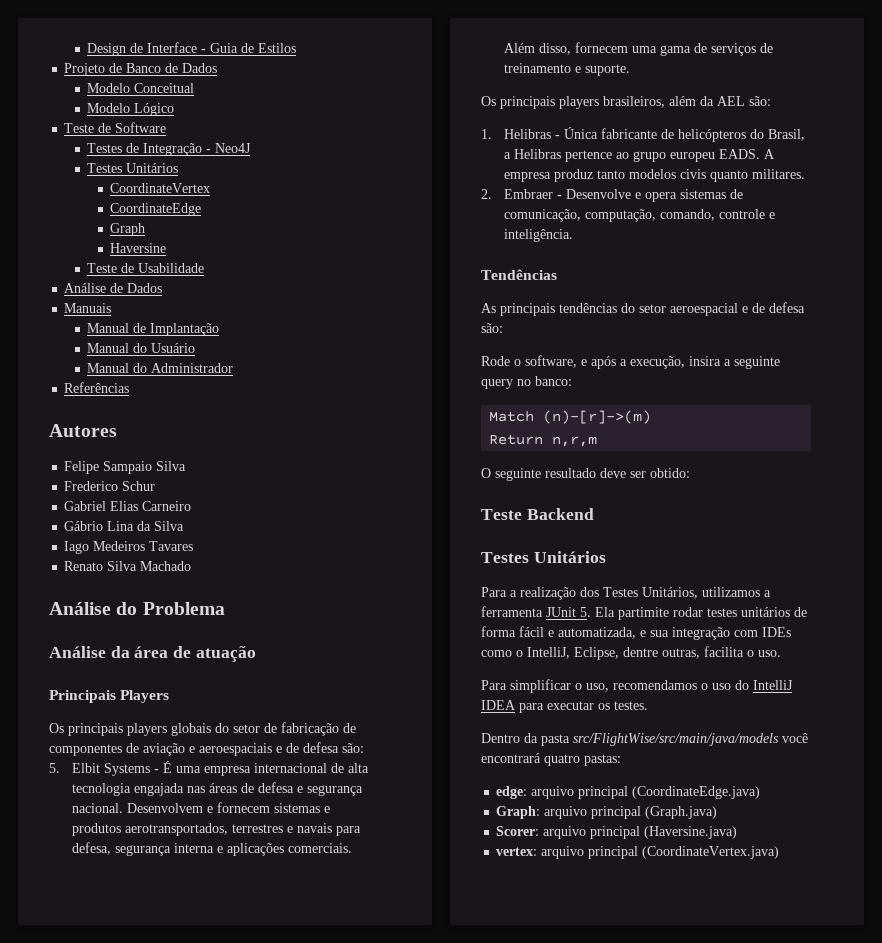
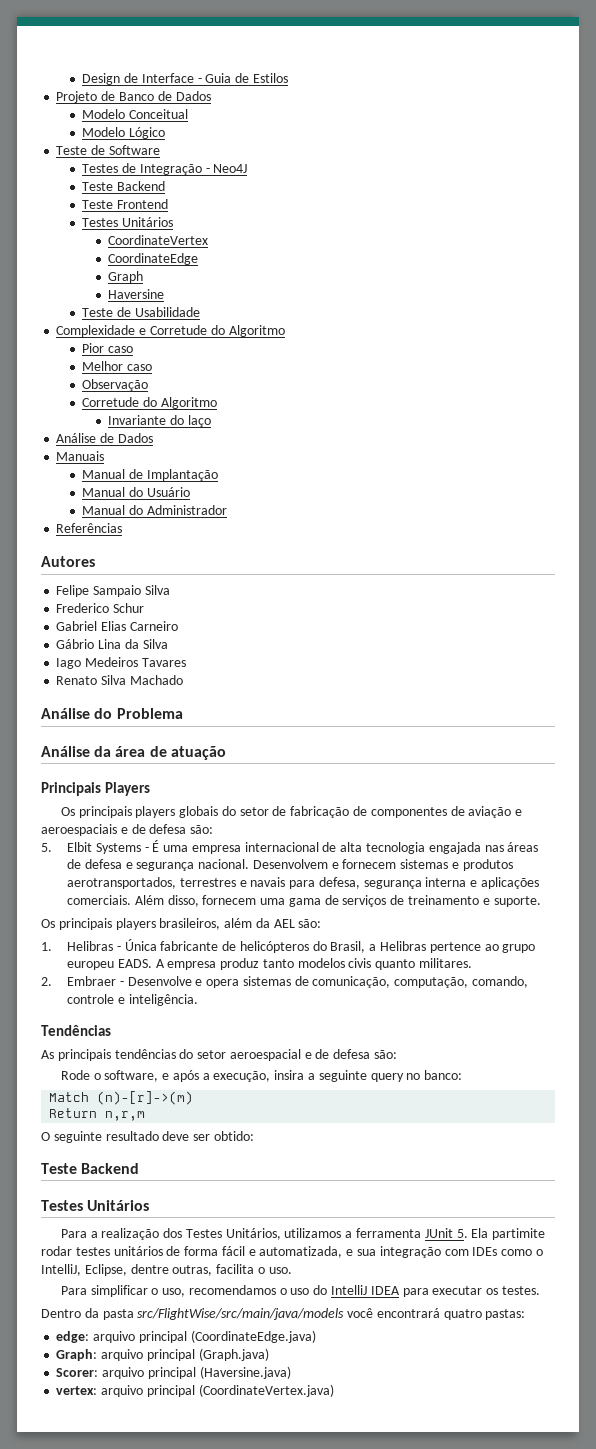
  Testes de Integração - Neo4J
+ Teste Backend
+ Teste Frontend
+ Complexidade e Corretude do Algoritmo
+ Pior caso
+ Melhor caso
+ Observação
+ Corretude do Algoritmo
+ Invariante do laço

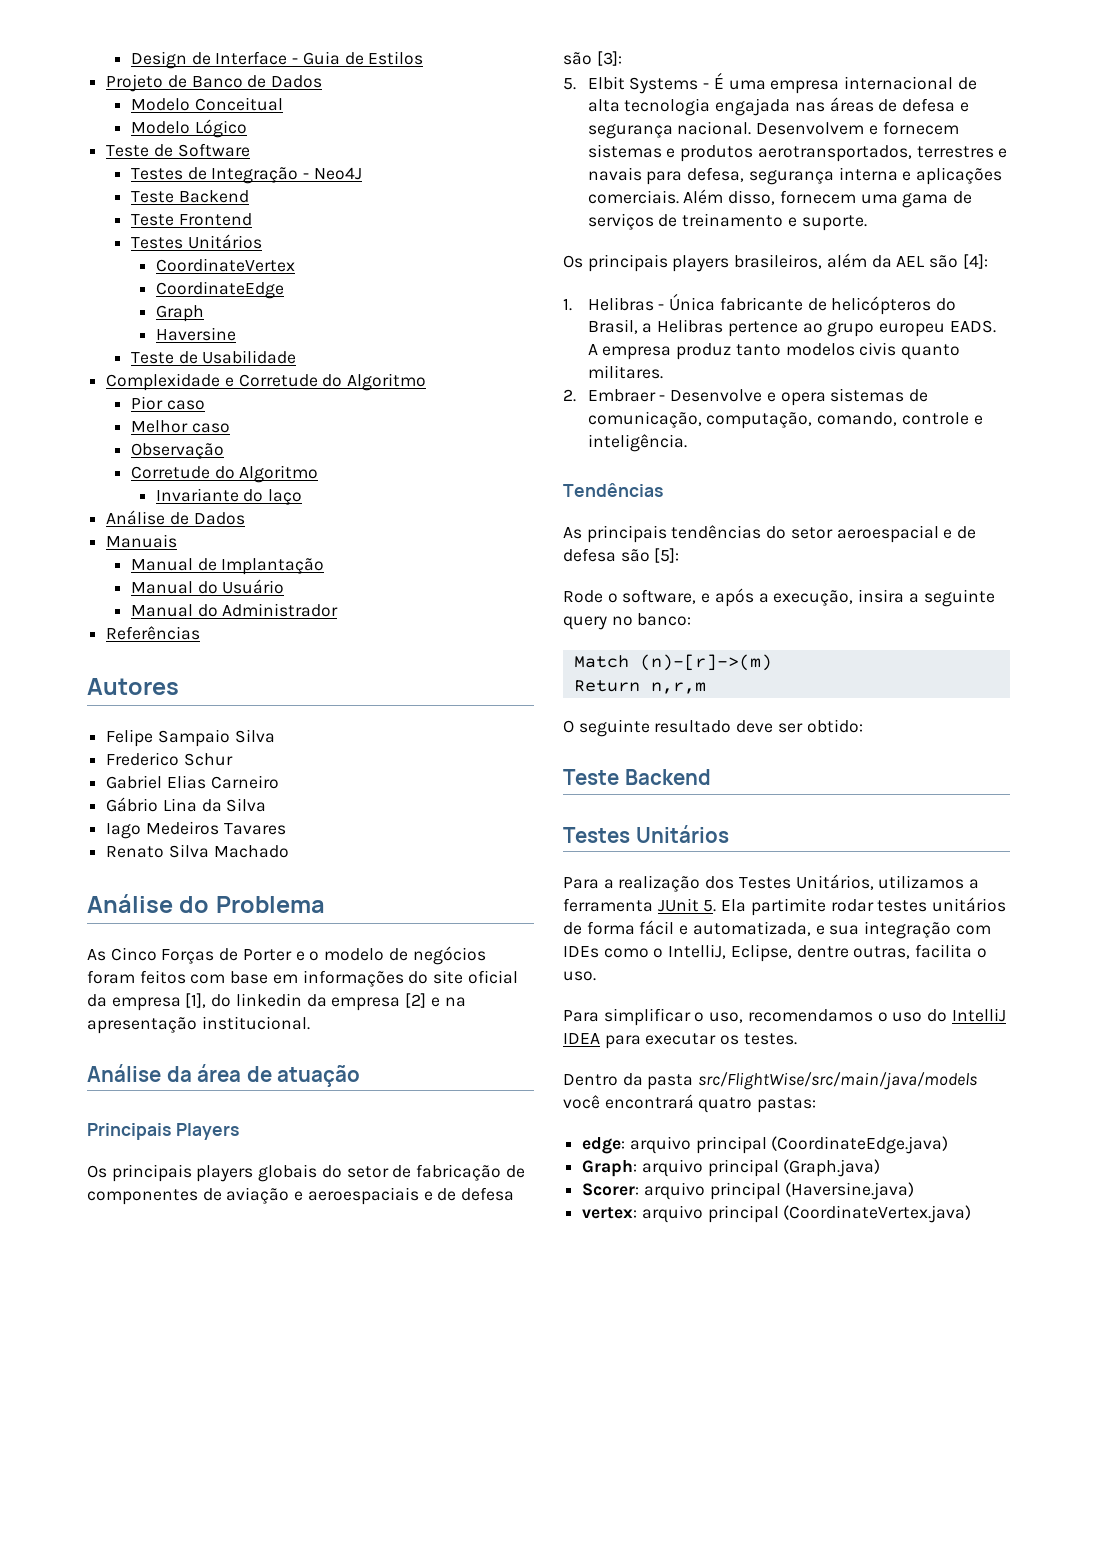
+ As Cinco Forças de Porter e o modelo de negócios foram feitos com base em informações do site oficial da empresa [1], do linkedin da empresa [2] e na apresentação institucional.
- Os principais players globais do setor de fabricação de componentes de aviação e aeroespaciais e de defesa são:
+ Os principais players globais do setor de fabricação de componentes de aviação e aeroespaciais e de defesa são [3]:
- Os principais players brasileiros, além da AEL são:
+ Os principais players brasileiros, além da AEL são [4]:
- As principais tendências do setor aeroespacial e de defesa são:
+ As principais tendências do setor aeroespacial e de defesa são [5]:

